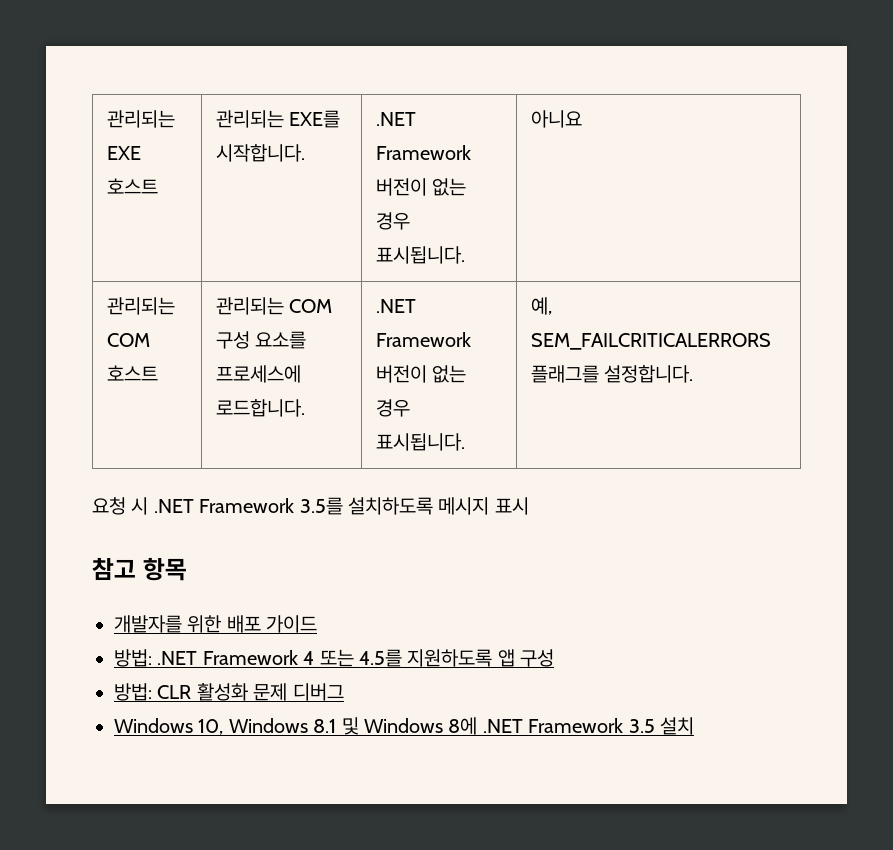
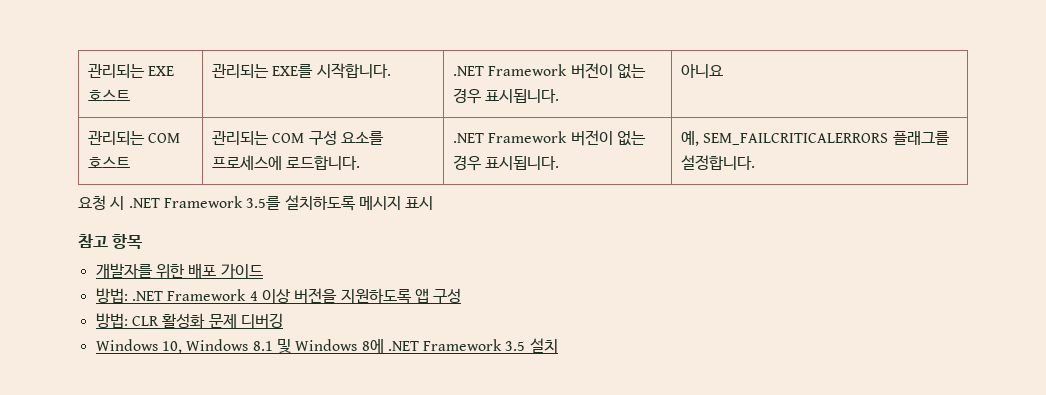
- 방법: .NET Framework 4 또는 4.5를 지원하도록 앱 구성
+ 방법: .NET Framework 4 이상 버전을 지원하도록 앱 구성
- 방법: CLR 활성화 문제 디버그
+ 방법: CLR 활성화 문제 디버깅

